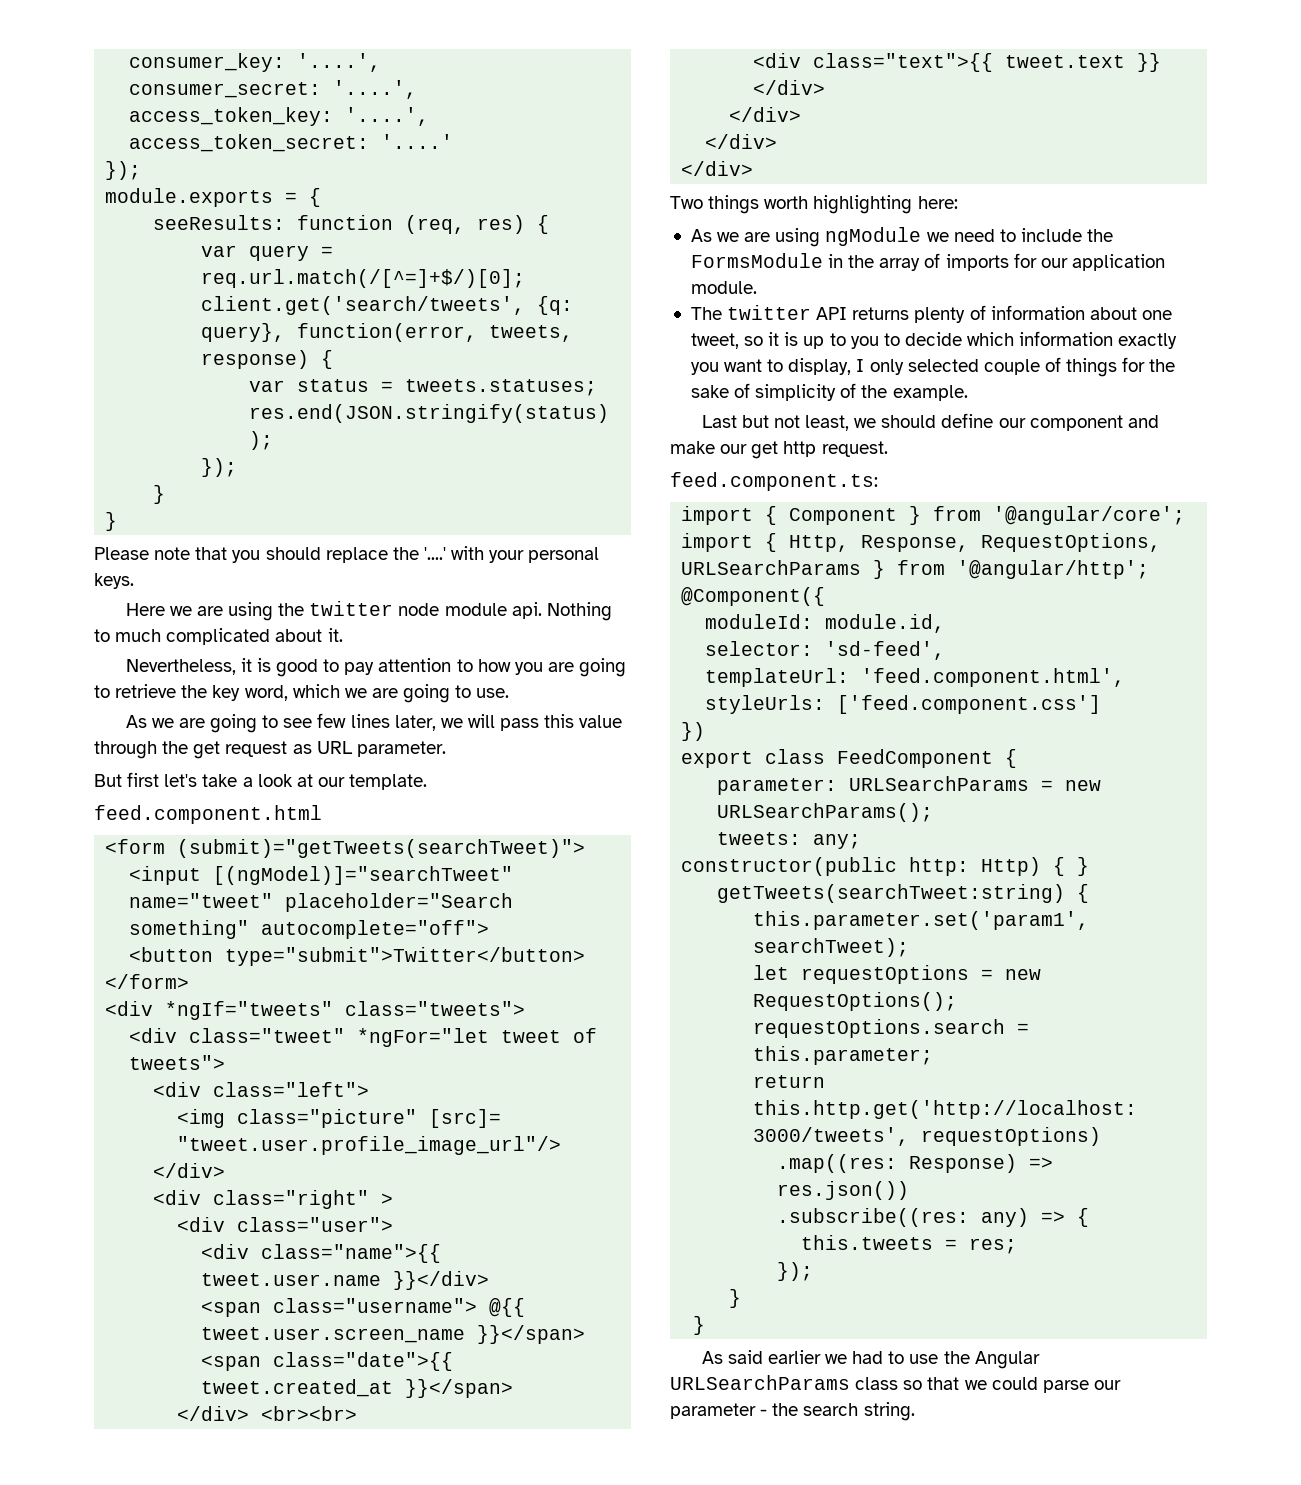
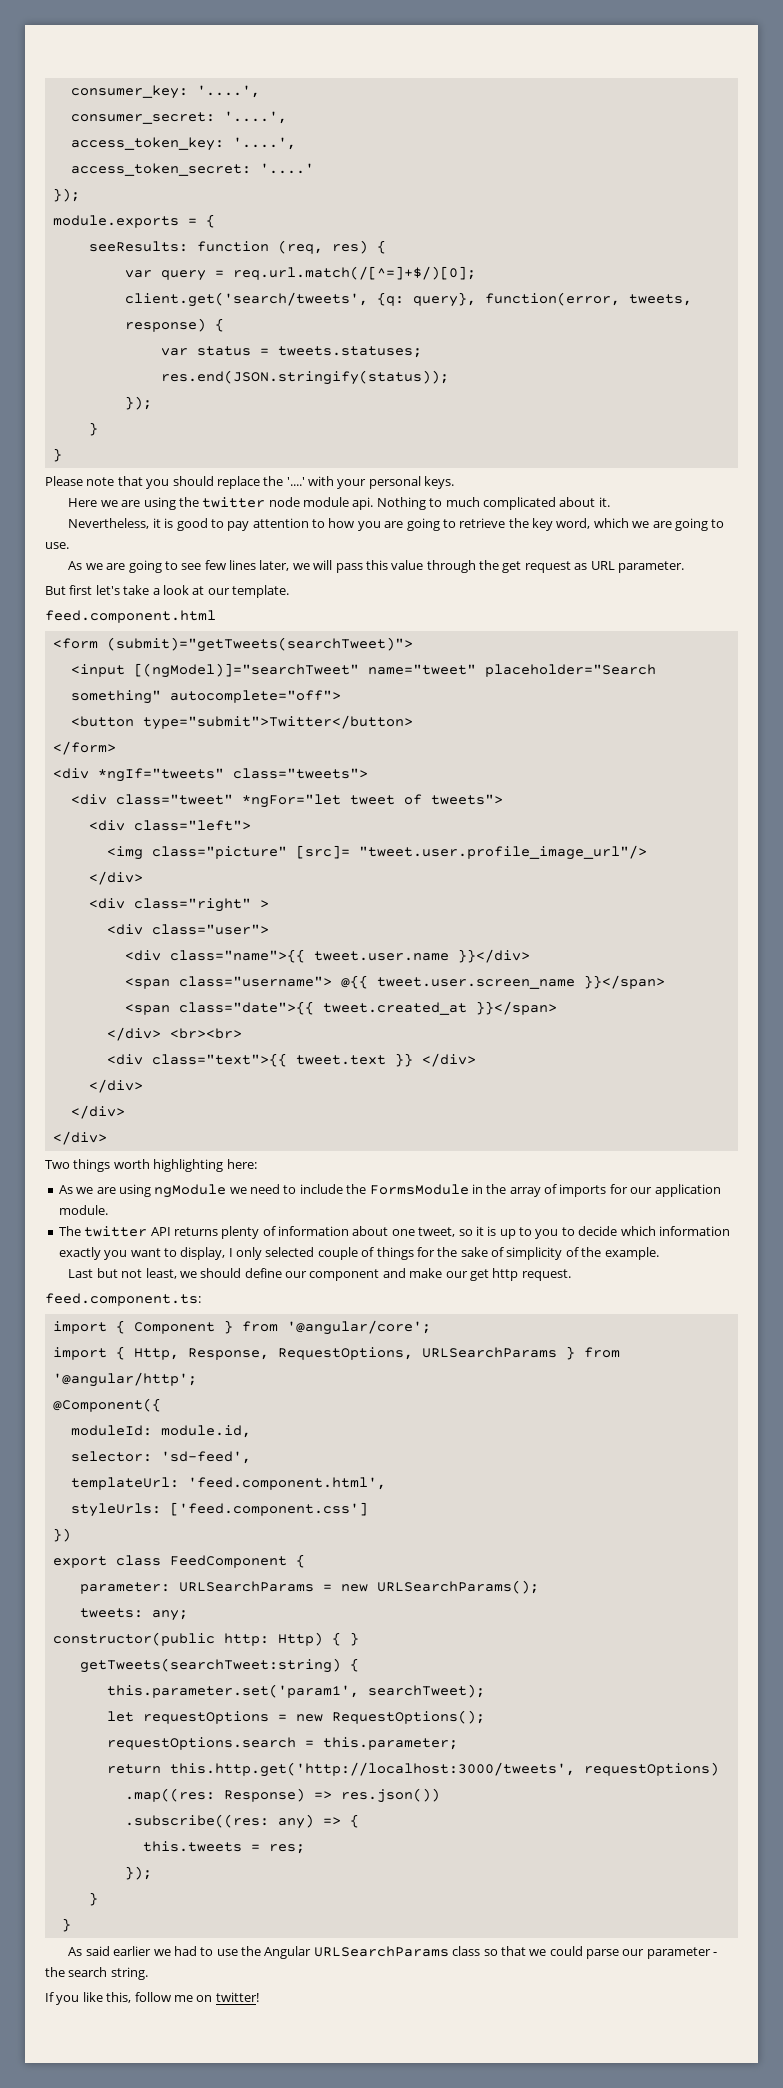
+ If you like this, follow me on twitter!

